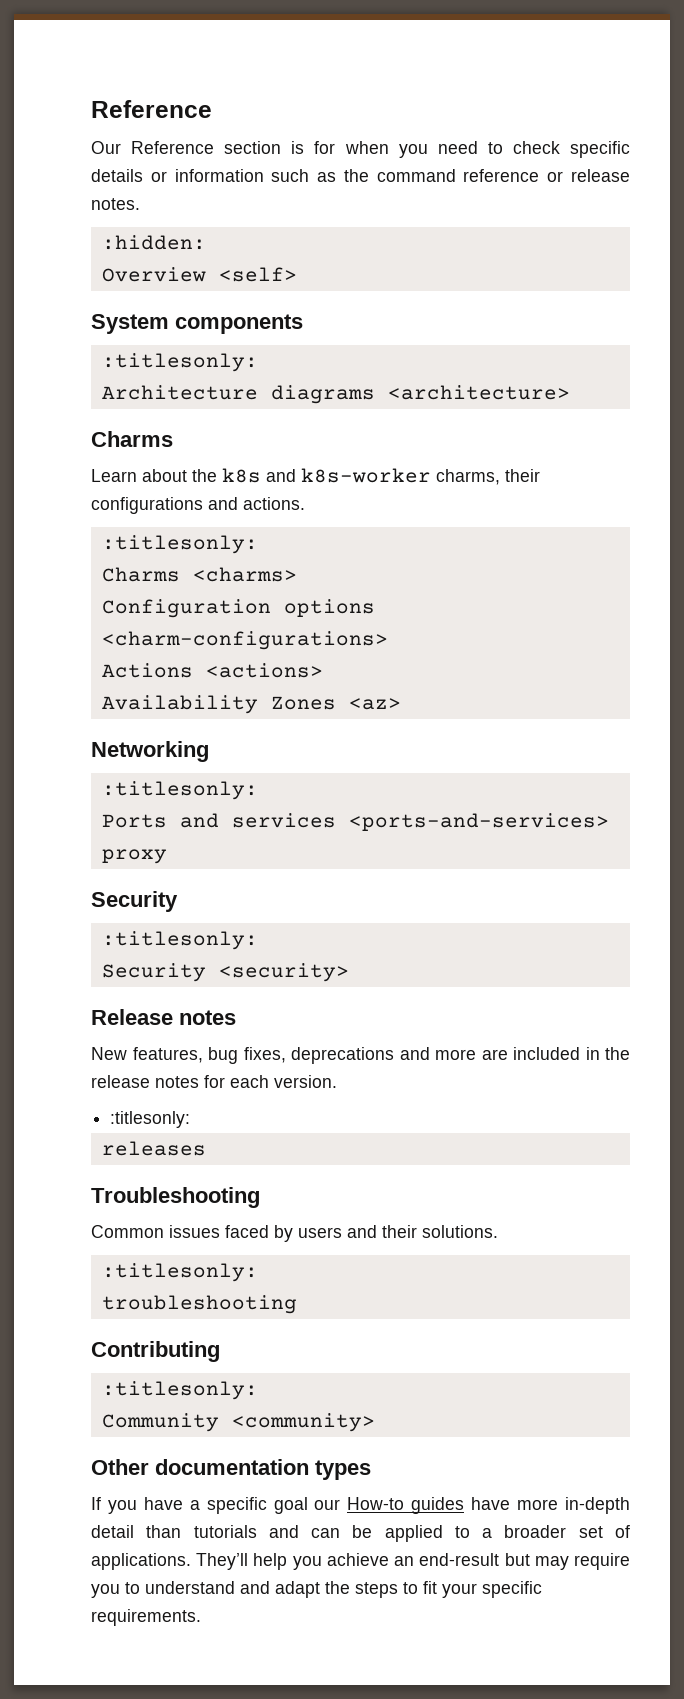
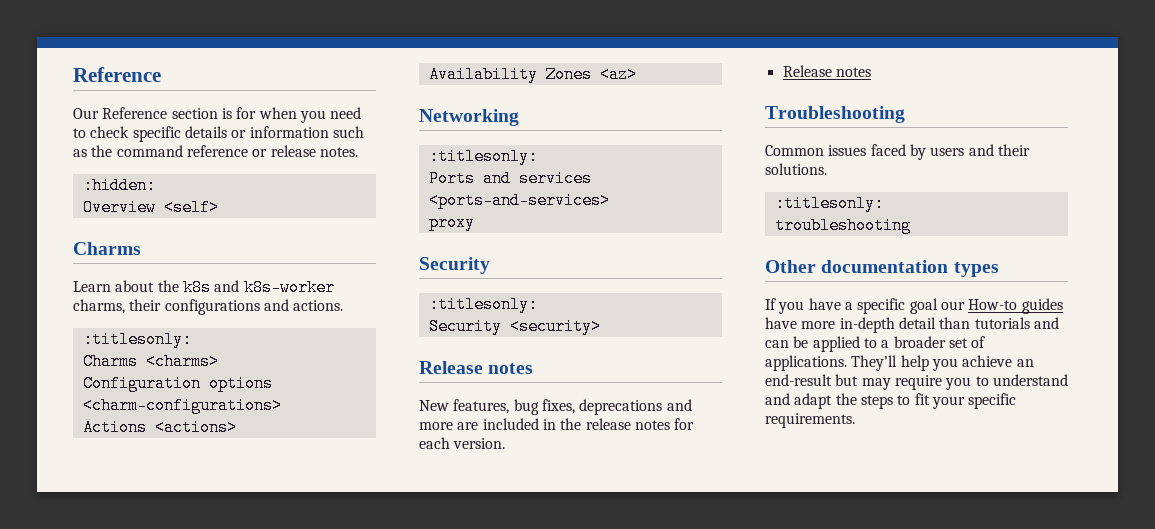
- System components
- :titlesonly:
- Architecture diagrams <architecture>
  New features, bug fixes, deprecations and more are included in the release notes for each version.
- :titlesonly:
- releases
+ Release notes
- Contributing
- :titlesonly:
- Community <community>

